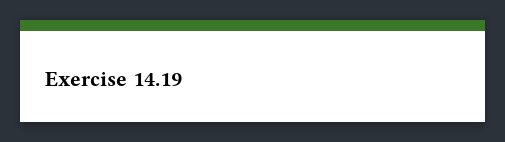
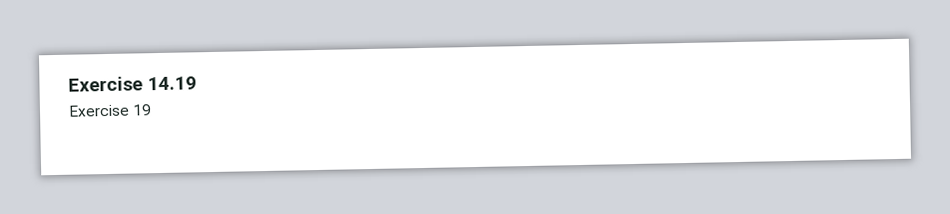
+ Exercise 19

